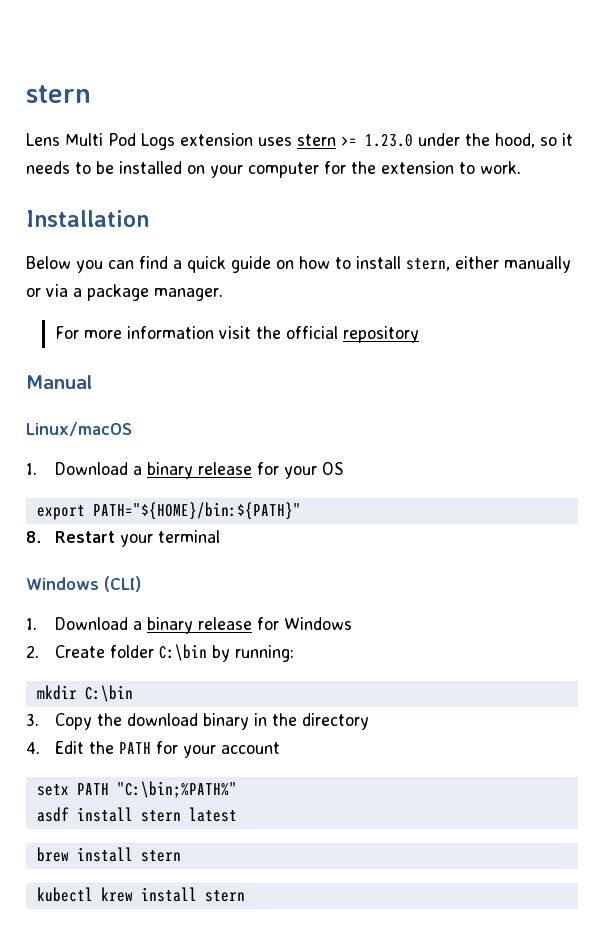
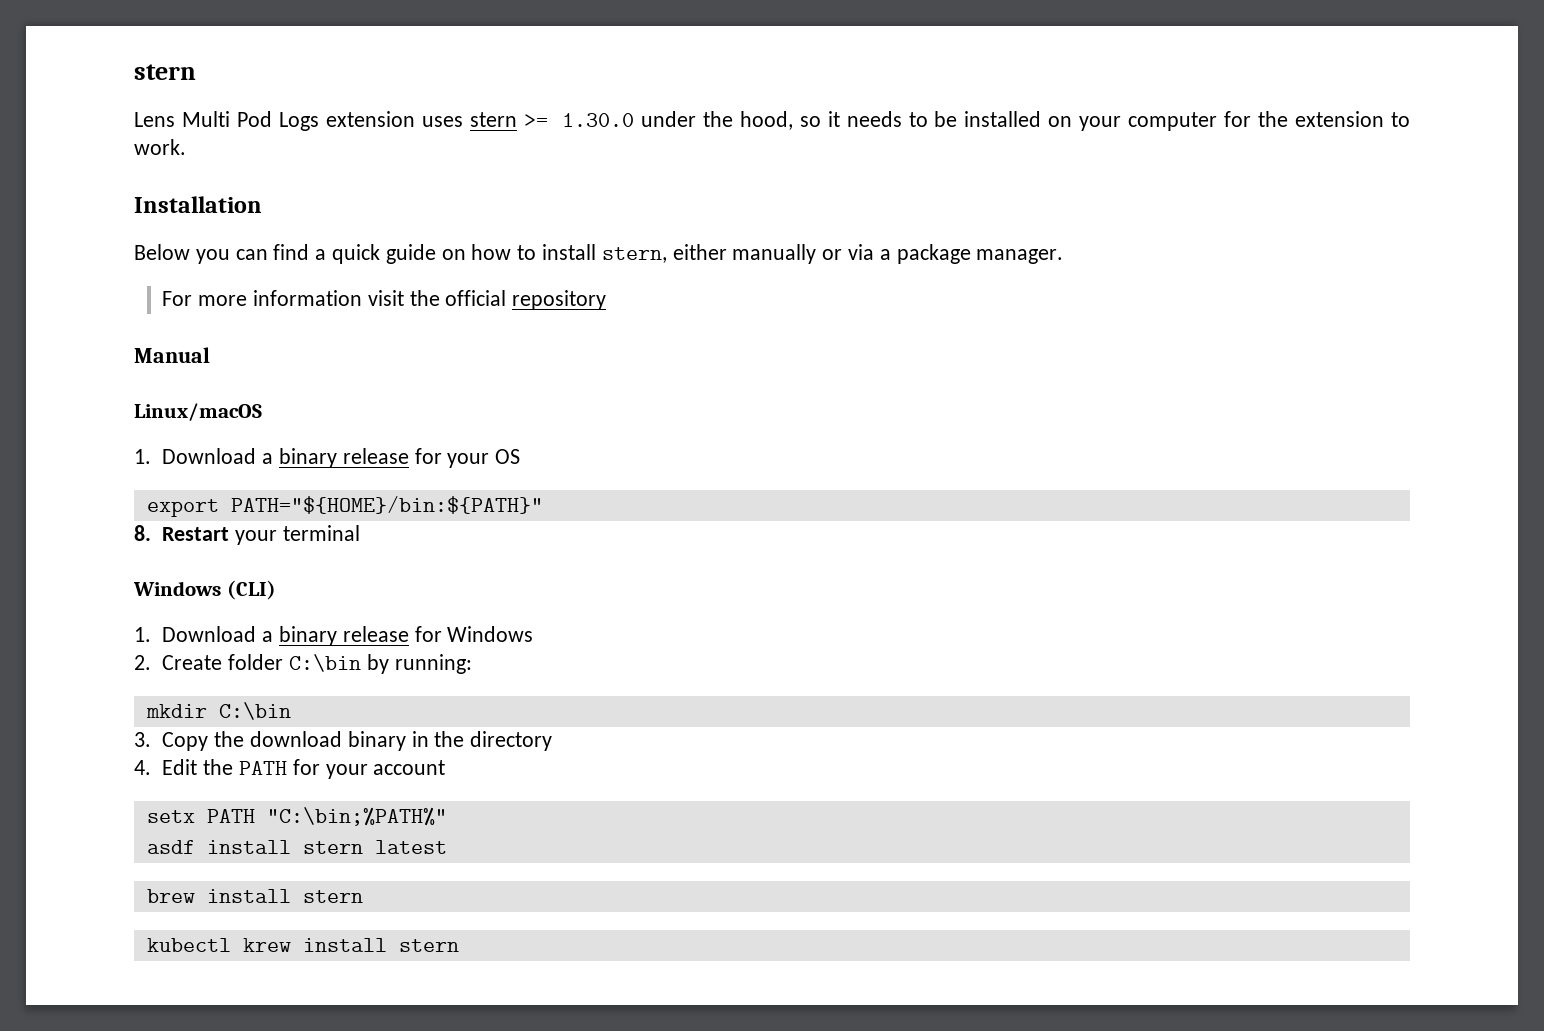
- Lens Multi Pod Logs extension uses stern >= 1.23.0 under the hood, so it needs to be installed on your computer for the extension to work.
+ Lens Multi Pod Logs extension uses stern >= 1.30.0 under the hood, so it needs to be installed on your computer for the extension to work.

